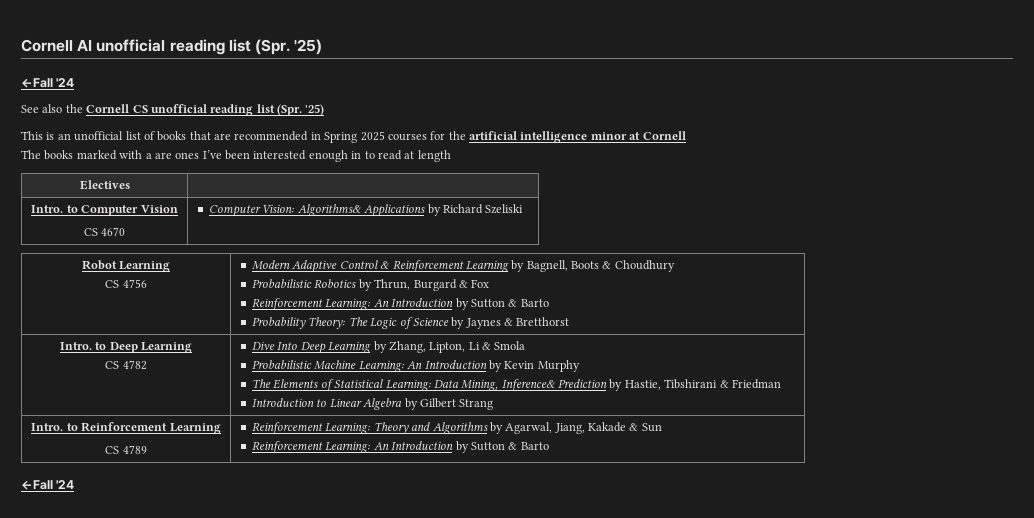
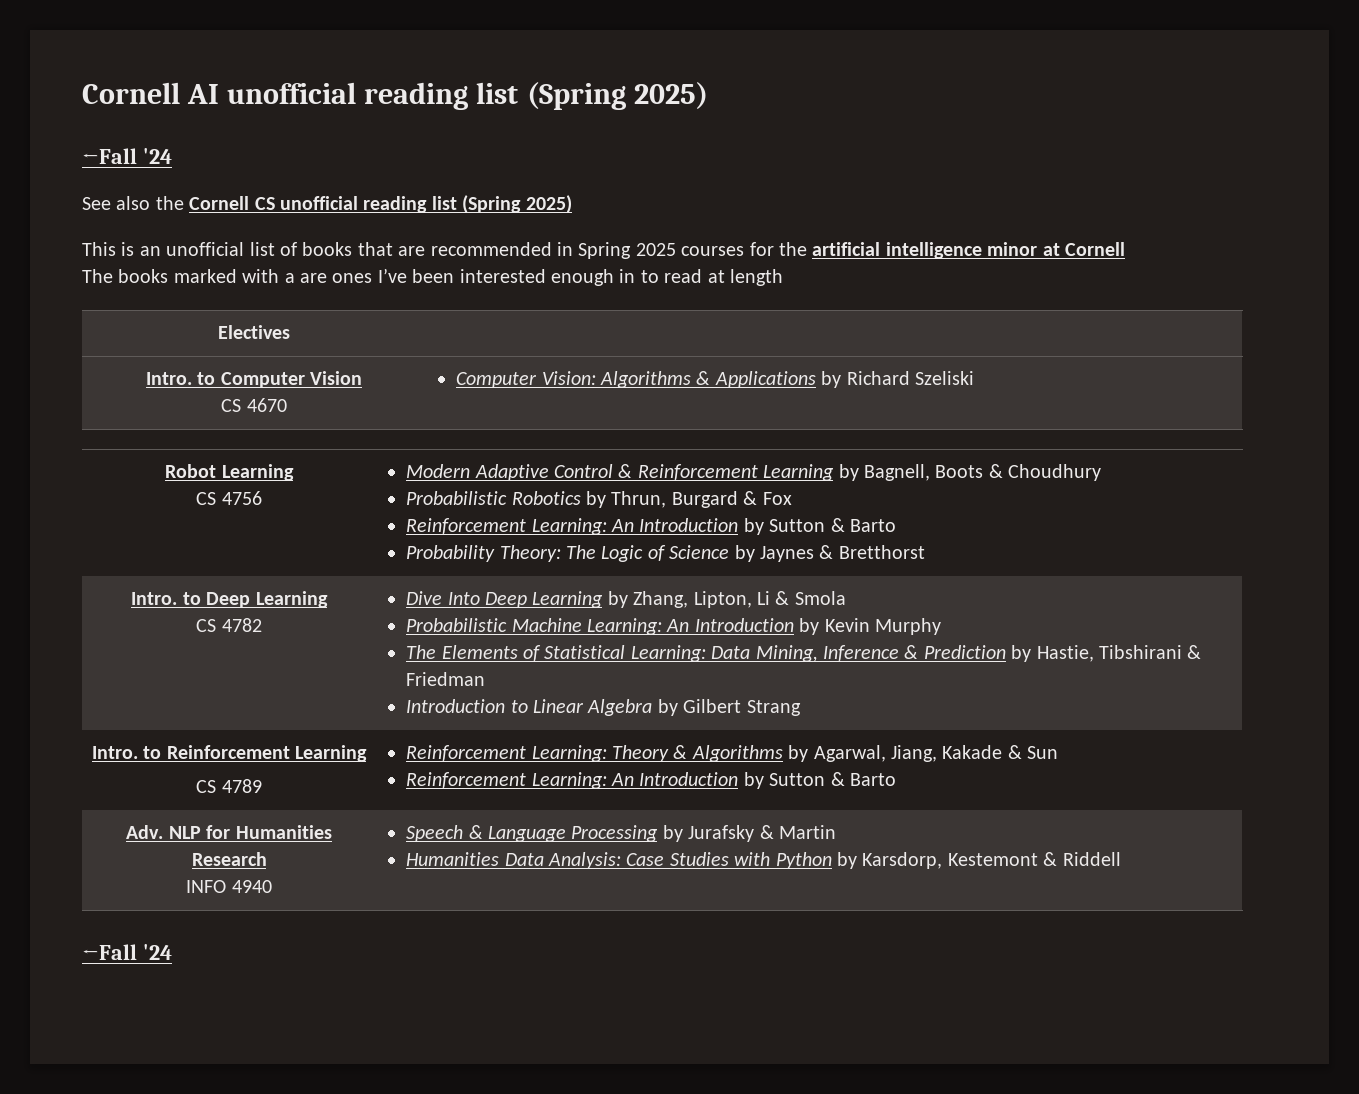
- Cornell AI unofficial reading list (Spr. '25)
+ Cornell AI unofficial reading list (Spring 2025)
- See also the Cornell CS unofficial reading list (Spr. '25)
+ See also the Cornell CS unofficial reading list (Spring 2025)
  Intro. to Computer Vision
- CS 4670 | Computer Vision: Algorithms& Applications by Richard Szeliski
+ CS 4670 | Computer Vision: Algorithms & Applications by Richard Szeliski
- The Elements of Statistical Learning: Data Mining, Inference& Prediction by Hastie, Tibshirani & Friedman
+ The Elements of Statistical Learning: Data Mining, Inference & Prediction by Hastie, Tibshirani & Friedman
  Intro. to Reinforcement Learning
- CS 4789 | Reinforcement Learning: Theory and Algorithms by Agarwal, Jiang, Kakade & Sun
+ CS 4789 | Reinforcement Learning: Theory & Algorithms by Agarwal, Jiang, Kakade & Sun
+ Adv. NLP for Humanities Research
+ INFO 4940 | Speech & Language Processing by Jurafsky & Martin
+ Humanities Data Analysis: Case Studies with Python by Karsdorp, Kestemont & Riddell

